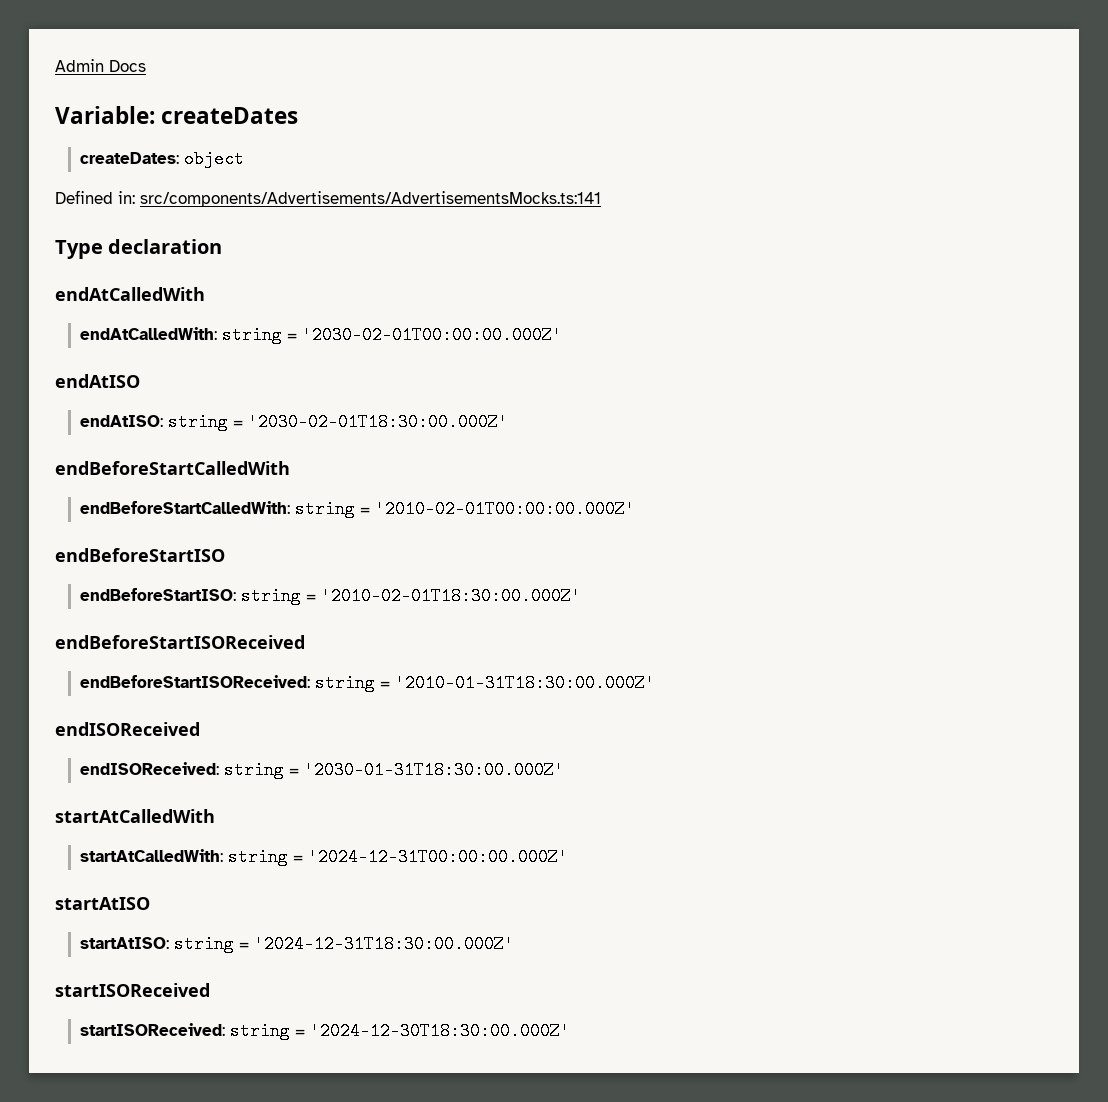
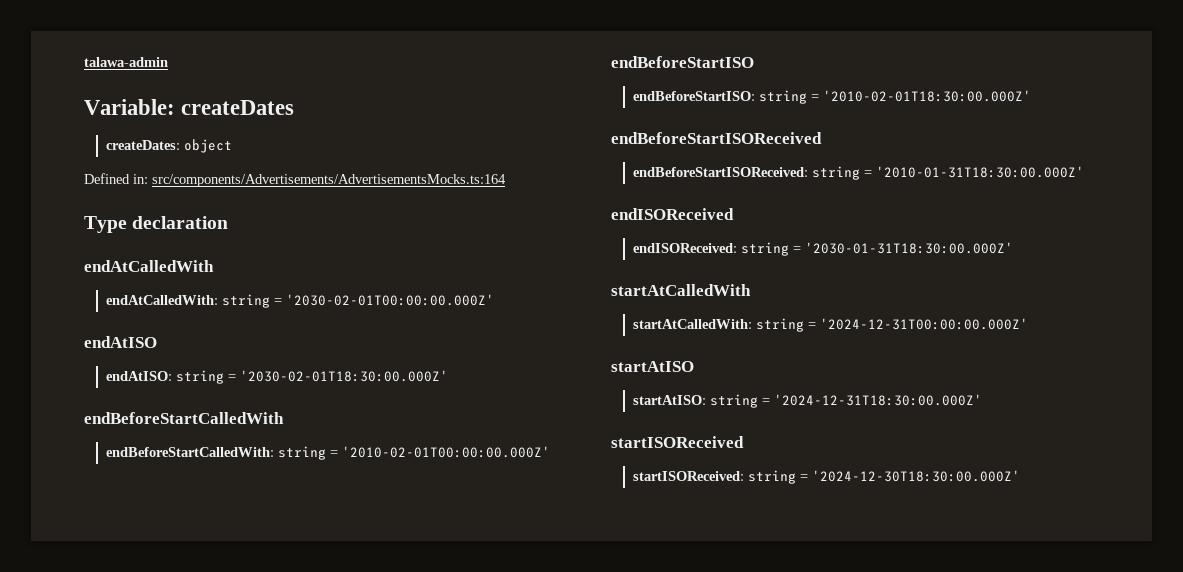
- Admin Docs
+ talawa-admin
- Defined in: src/components/Advertisements/AdvertisementsMocks.ts:141
+ Defined in: src/components/Advertisements/AdvertisementsMocks.ts:164

